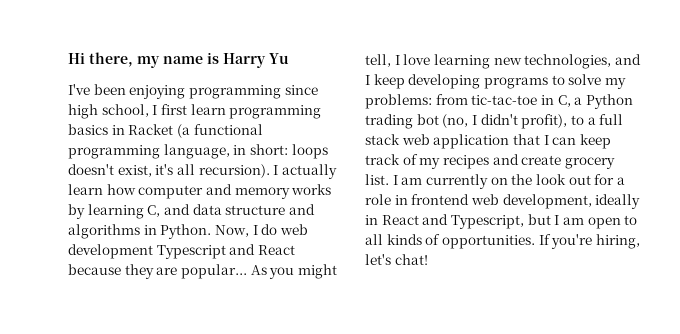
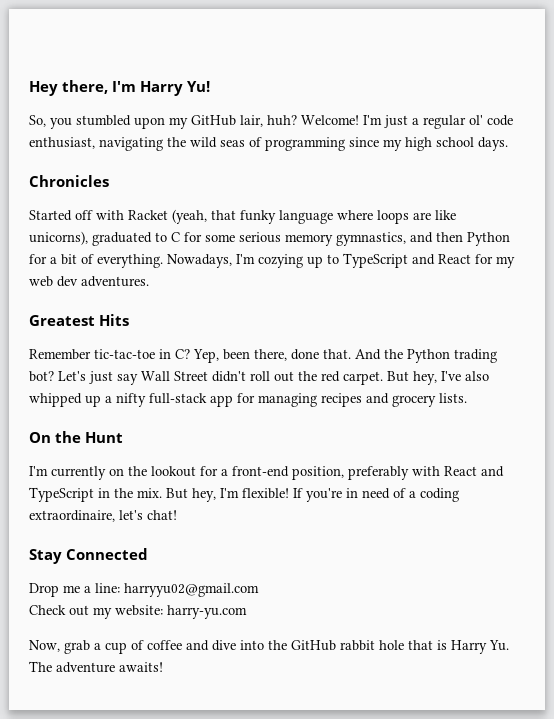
- Hi there, my name is Harry Yu
- I've been enjoying programming since high school, I first learn programming basics in Racket (a functional programming language, in short: loops doesn't exist, it's all recursion). I actually learn how computer and memory works by learning C, and data structure and algorithms in Python. Now, I do web development Typescript and React because they are popular... As you might tell, I love learning new technologies, and I keep developing programs to solve my problems: from tic-tac-toe in C, a Python trading bot (no, I didn't profit), to a full stack web application that I can keep track of my recipes and create grocery list. I am currently on the look out for a role in frontend web development, ideally in React and Typescript, but I am open to all kinds of opportunities. If you're hiring, let's chat!
+ Hey there, I'm Harry Yu!
+ So, you stumbled upon my GitHub lair, huh? Welcome! I'm just a regular ol' code enthusiast, navigating the wild seas of programming since my high school days.
+ Chronicles
+ Started off with Racket (yeah, that funky language where loops are like unicorns), graduated to C for some serious memory gymnastics, and then Python for a bit of everything. Nowadays, I'm cozying up to TypeScript and React for my web dev adventures.
+ Greatest Hits
+ Remember tic-tac-toe in C? Yep, been there, done that. And the Python trading bot? Let's just say Wall Street didn't roll out the red carpet. But hey, I've also whipped up a nifty full-stack app for managing recipes and grocery lists.
+ On the Hunt
+ I'm currently on the lookout for a front-end position, preferably with React and TypeScript in the mix. But hey, I'm flexible! If you're in need of a coding extraordinaire, let's chat!
+ Stay Connected
+ Drop me a line: harryyu02@gmail.com
+ Check out my website: harry-yu.com
+ Now, grab a cup of coffee and dive into the GitHub rabbit hole that is Harry Yu. The adventure awaits!

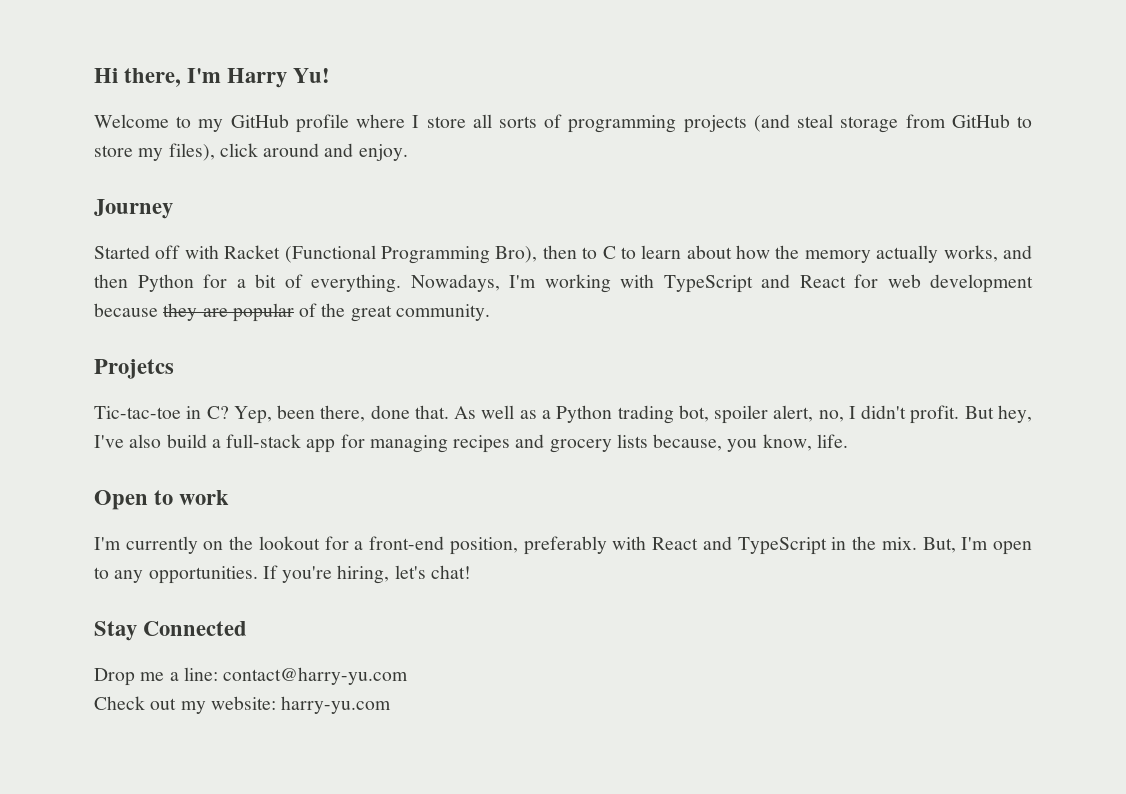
- Hey there, I'm Harry Yu!
+ Hi there, I'm Harry Yu!
- So, you stumbled upon my GitHub lair, huh? Welcome! I'm just a regular ol' code enthusiast, navigating the wild seas of programming since my high school days.
- Chronicles
- Started off with Racket (yeah, that funky language where loops are like unicorns), graduated to C for some serious memory gymnastics, and then Python for a bit of everything.
+ Welcome to my GitHub profile where I store all sorts of programming projects (and steal storage from GitHub to store my files), click around and enjoy.
+ Journey
+ Started off with Racket (Functional Programming Bro), then to C to learn about how the memory actually works, and then Python for a bit of everything.
- Nowadays, I'm cozying up to TypeScript and React for my web dev adventures.
- Greatest Hits
- Remember tic-tac-toe in C?
+ Nowadays, I'm working with TypeScript and React for web development because they are popular of the great community.
+ Projetcs
+ Tic-tac-toe in C?
- And the Python trading bot? Let's just say Wall Street didn't roll out the red carpet. But hey, I've also whipped up a nifty full-stack app for managing recipes and grocery lists.
- On the Hunt
+ As well as a Python trading bot, spoiler alert, no, I didn't profit. But hey, I've also build a full-stack app for managing recipes and grocery lists because, you know, life.
+ Open to work
- But hey, I'm flexible! If you're in need of a coding extraordinaire, let's chat!
+ But, I'm open to any opportunities. If you're hiring, let's chat!
- Drop me a line: harryyu02@gmail.com
+ Drop me a line: contact@harry-yu.com
- Now, grab a cup of coffee and dive into the GitHub rabbit hole that is Harry Yu. The adventure awaits!

